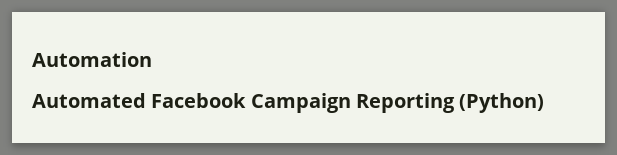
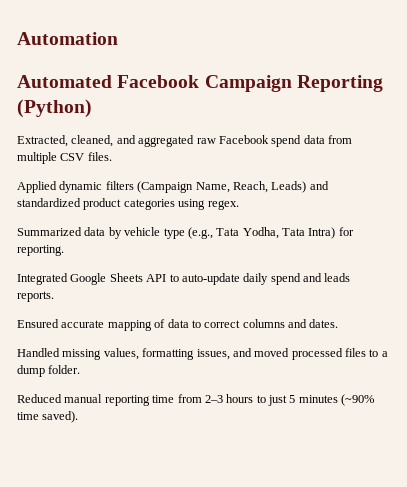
+ Extracted, cleaned, and aggregated raw Facebook spend data from multiple CSV files.
+ Applied dynamic filters (Campaign Name, Reach, Leads) and standardized product categories using regex.
+ Summarized data by vehicle type (e.g., Tata Yodha, Tata Intra) for reporting.
+ Integrated Google Sheets API to auto-update daily spend and leads reports.
+ Ensured accurate mapping of data to correct columns and dates.
+ Handled missing values, formatting issues, and moved processed files to a dump folder.
+ Reduced manual reporting time from 2–3 hours to just 5 minutes (~90% time saved).

